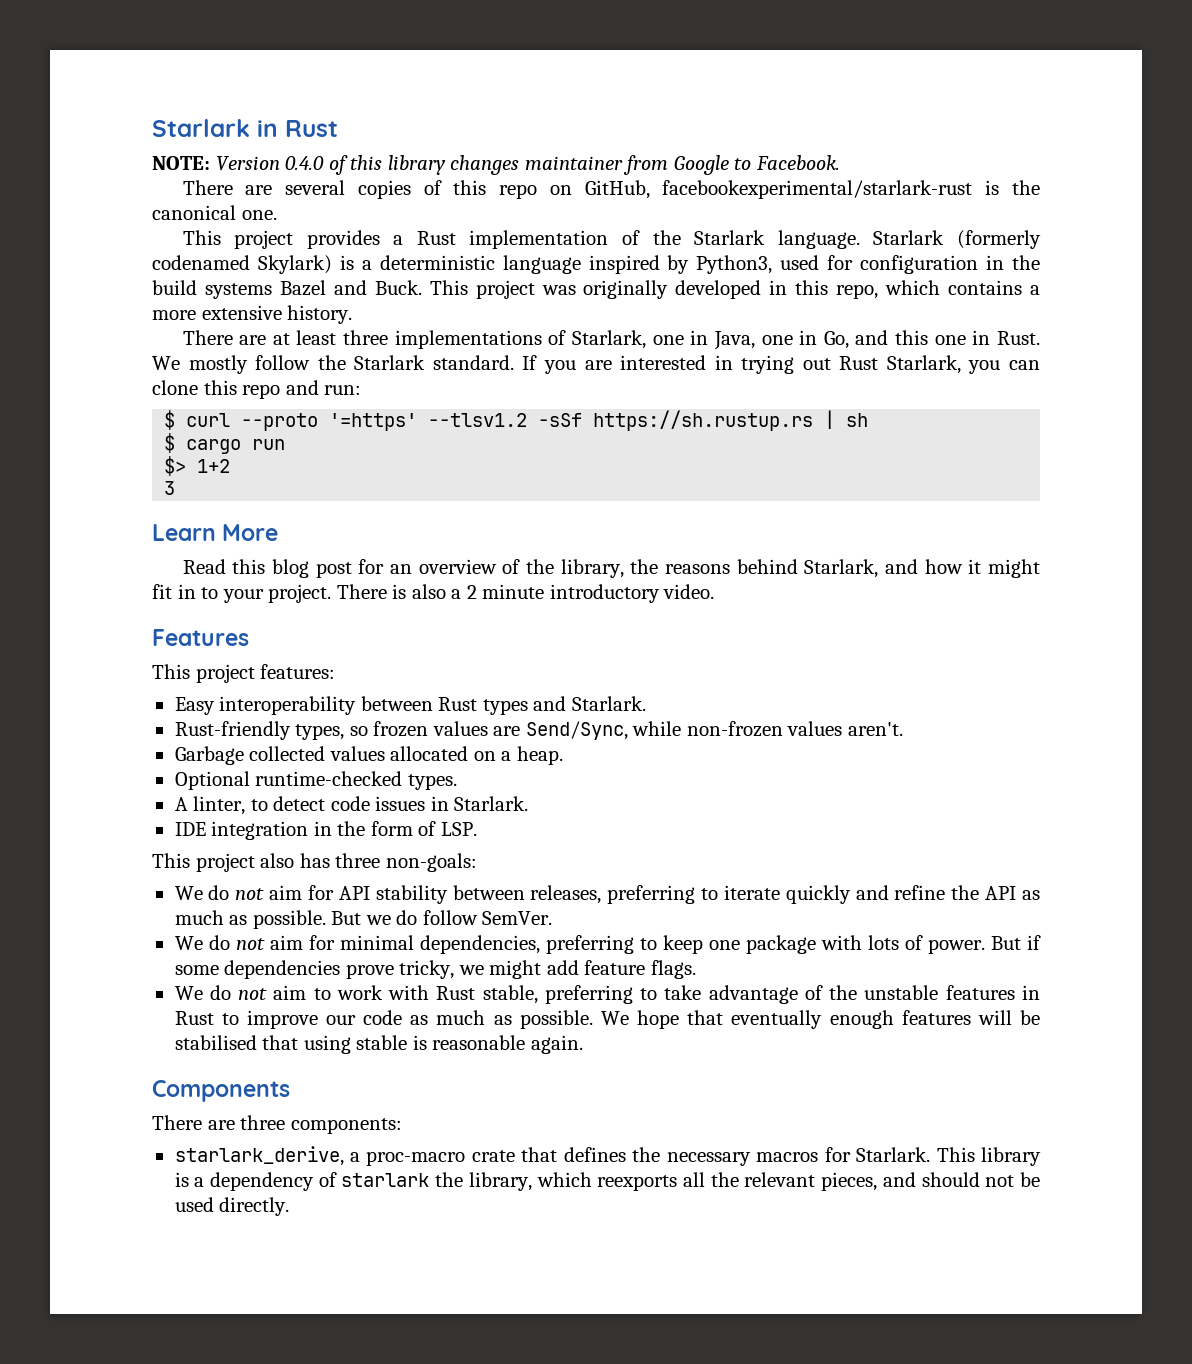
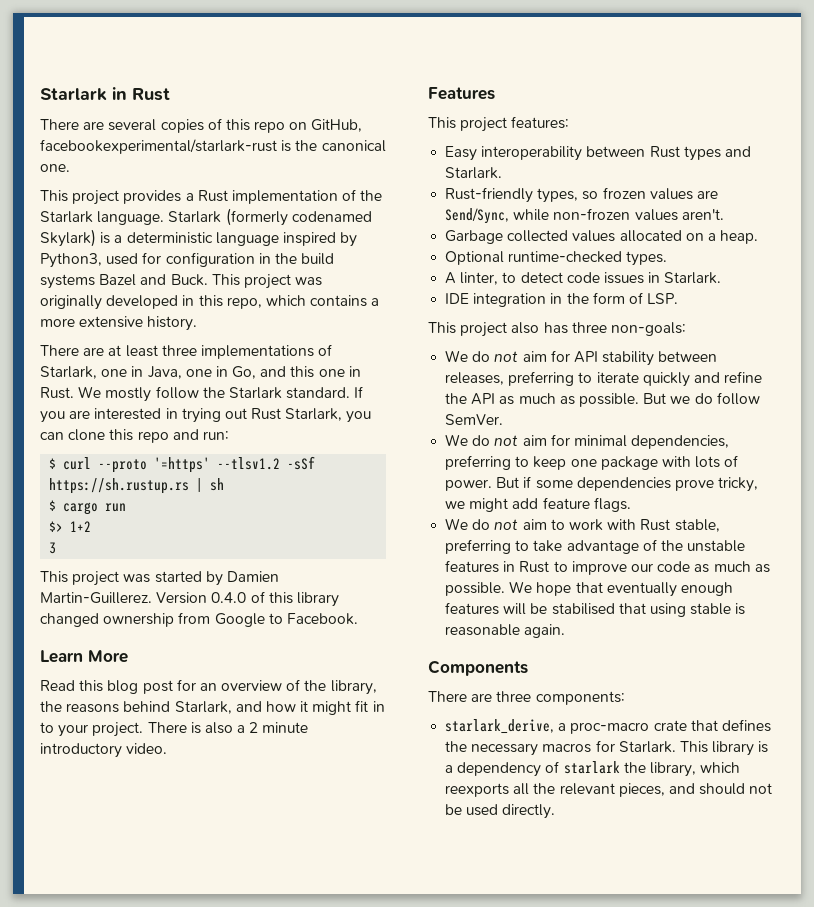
- NOTE: Version 0.4.0 of this library changes maintainer from Google to Facebook.
+ This project was started by Damien Martin-Guillerez. Version 0.4.0 of this library changed ownership from Google to Facebook.

